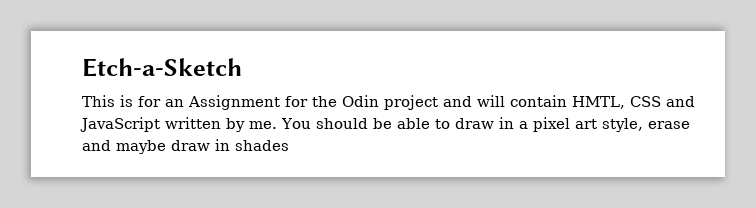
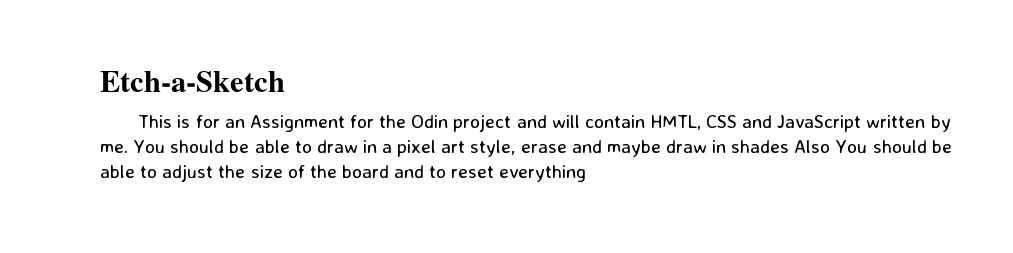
- You should be able to draw in a pixel art style, erase and maybe draw in shades
+ You should be able to draw in a pixel art style, erase and maybe draw in shades Also You should be able to adjust the size of the board and to reset everything

